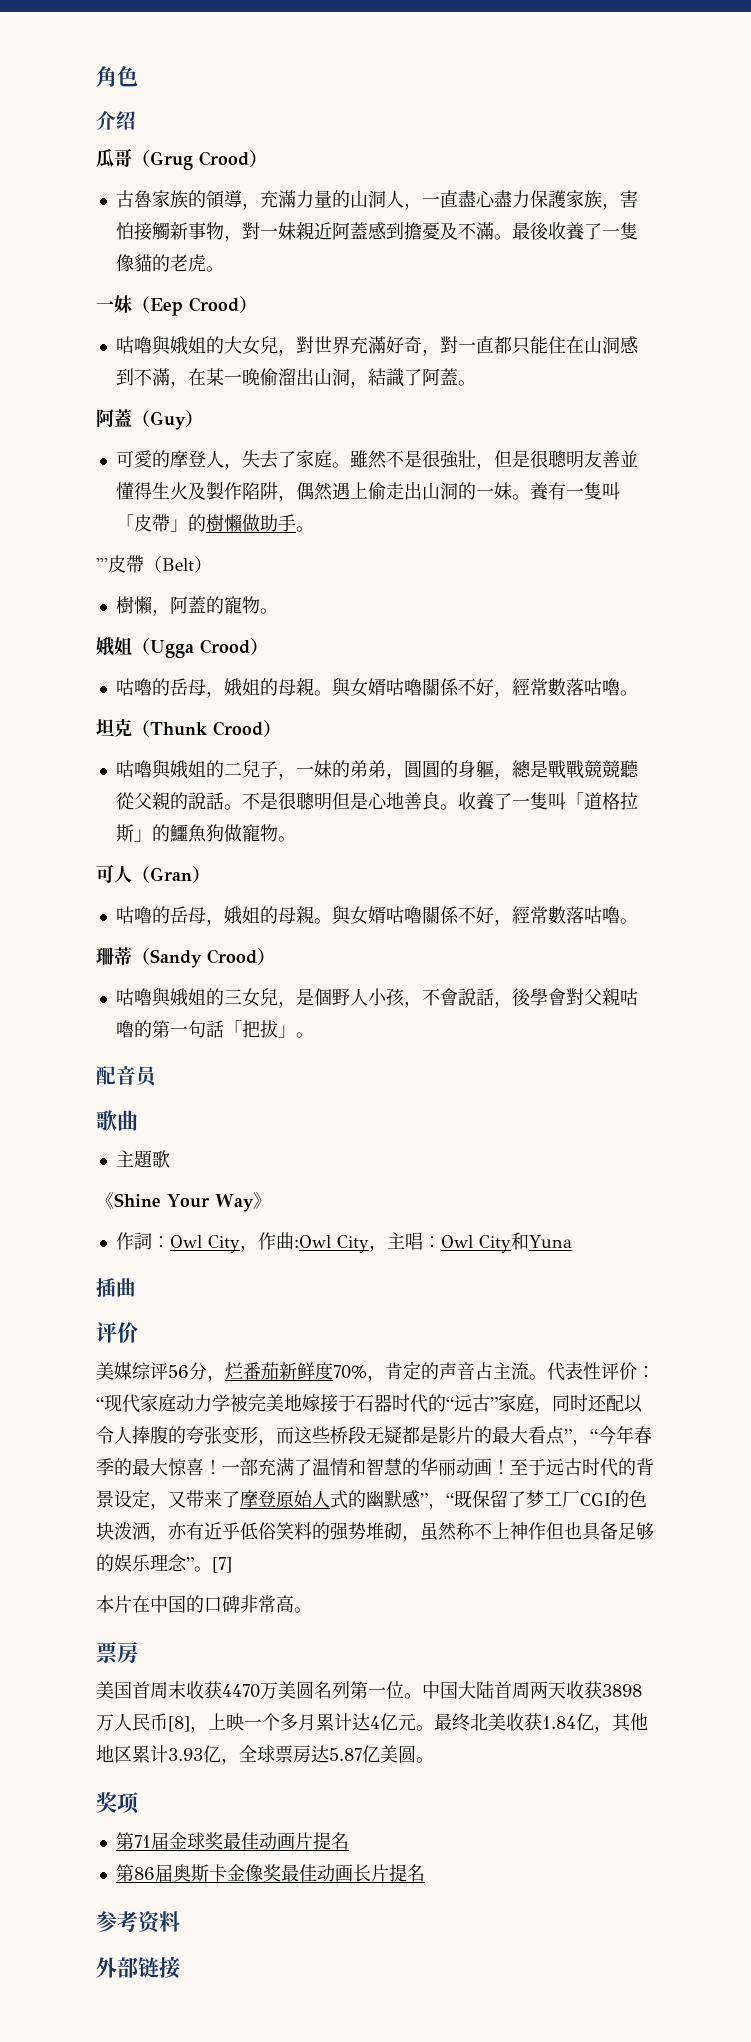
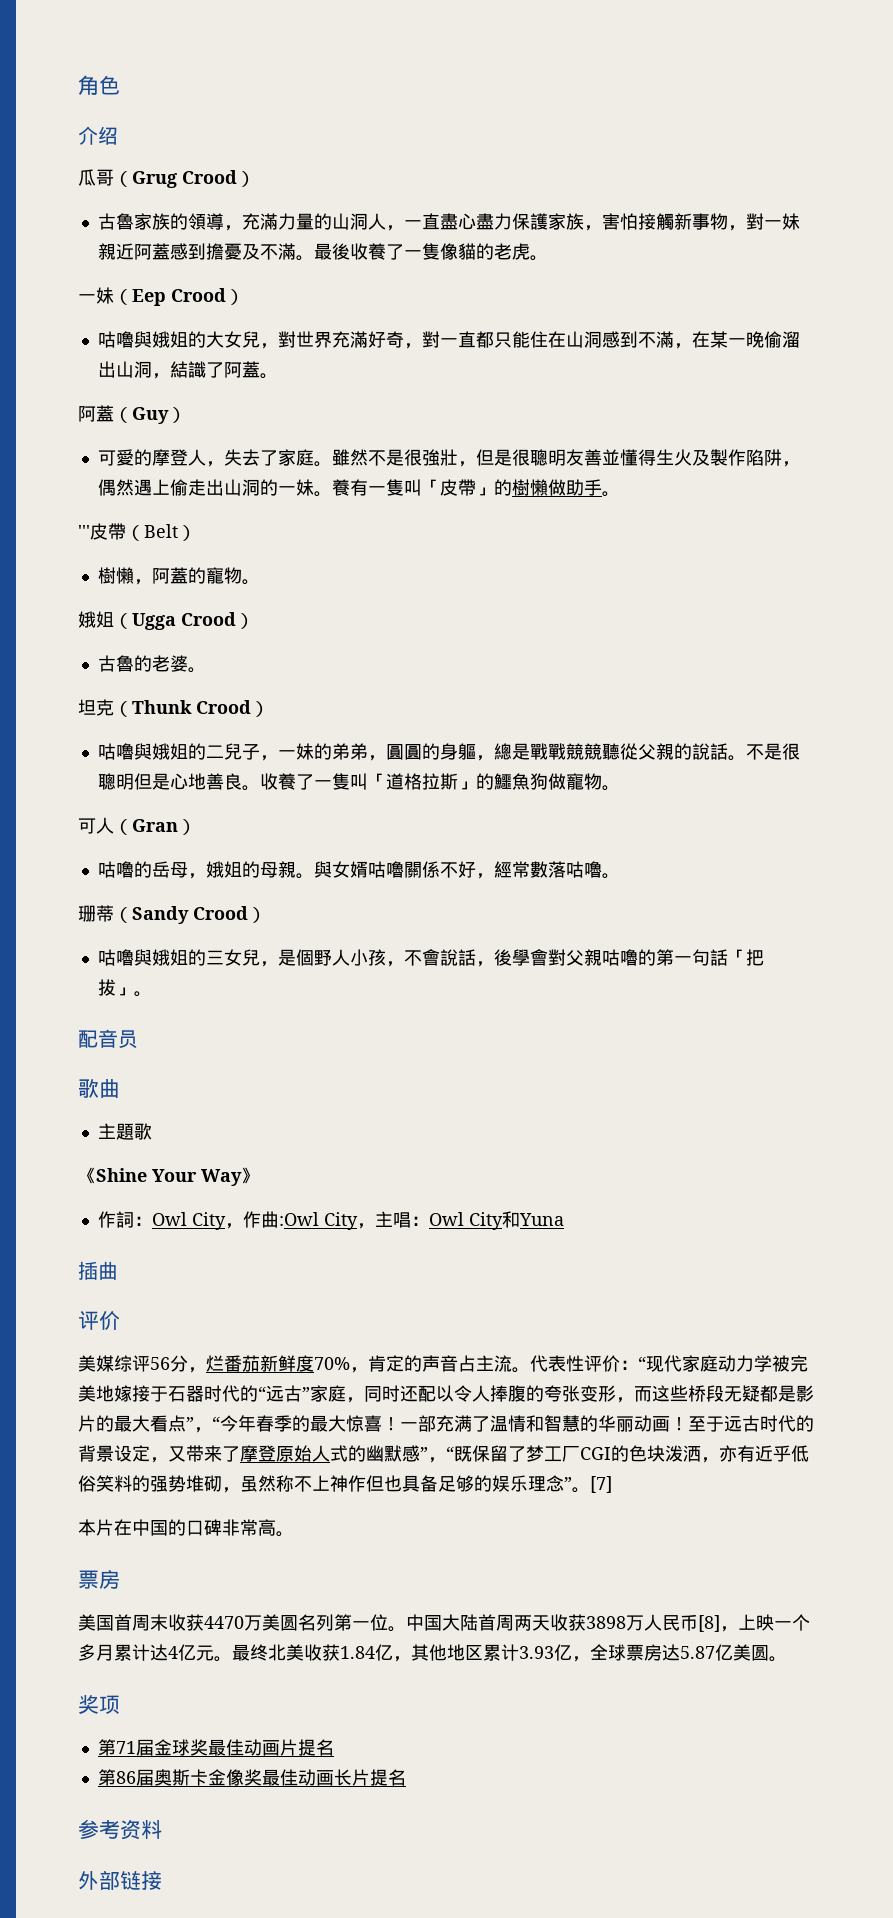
  娥姐（Ugga Crood）
- 咕嚕的岳母，娥姐的母親。與女婿咕嚕關係不好，經常數落咕嚕。
+ 古魯的老婆。

